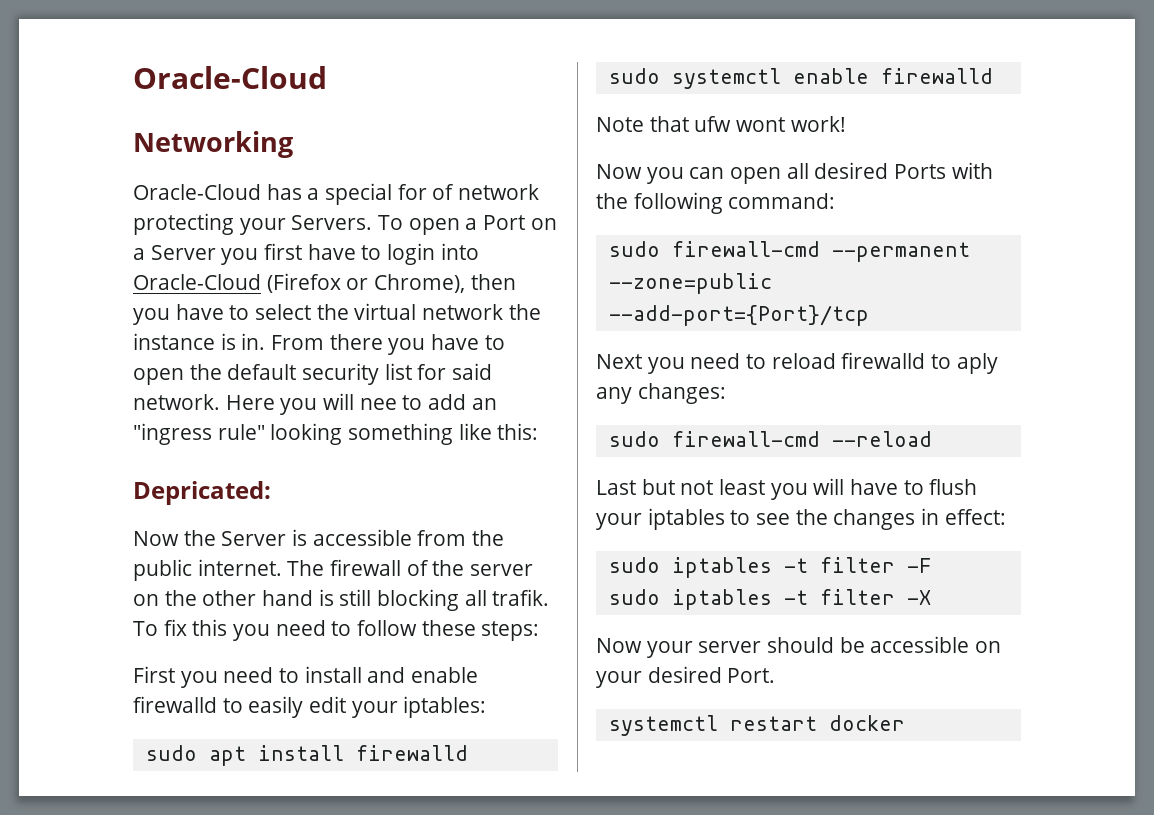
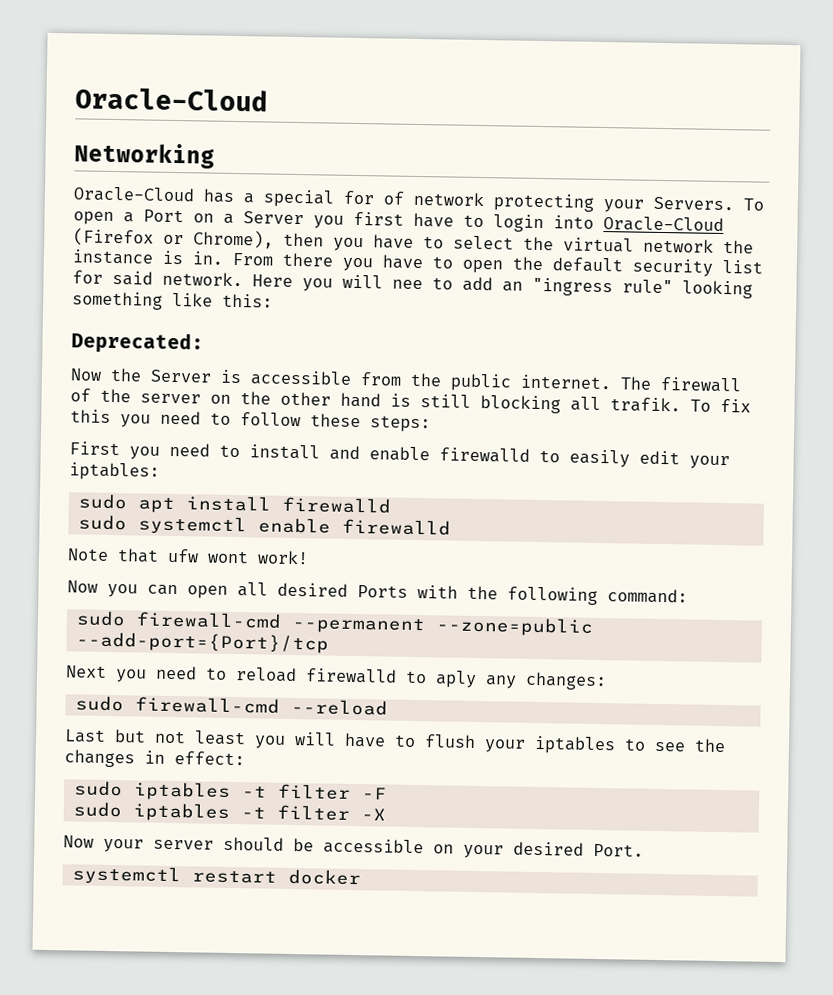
- Depricated:
+ Deprecated:

